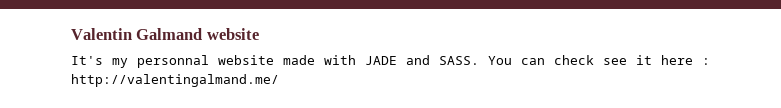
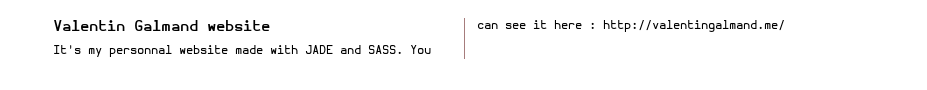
- You can check see it here : http://valentingalmand.me/
+ You can see it here : http://valentingalmand.me/

